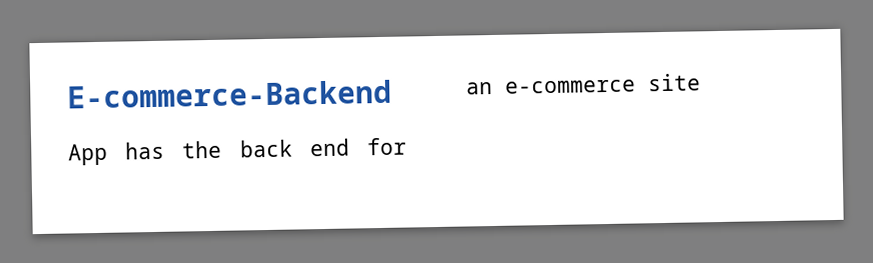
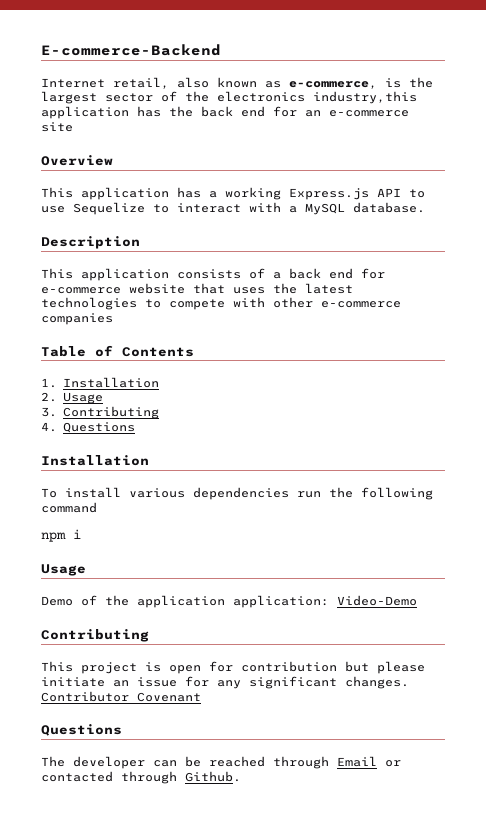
- App has the back end for an e-commerce site
+ Internet retail, also known as e-commerce, is the largest sector of the electronics industry,this application has the back end for an e-commerce site
+ Overview
+ This application has a working Express.js API to use Sequelize to interact with a MySQL database.
+ Description
+ This application consists of a back end for e-commerce website that uses the latest technologies to compete with other e-commerce companies
+ Table of Contents
+ 1. Installation
+ 2. Usage
+ 3. Contributing
+ 4. Questions
+ Installation
+ To install various dependencies run the following command
+ npm i
+ Usage
+ Demo of the application application: Video-Demo
+ Contributing
+ This project is open for contribution but please initiate an issue for any significant changes. Contributor Covenant
+ Questions
+ The developer can be reached through Email or contacted through Github.

